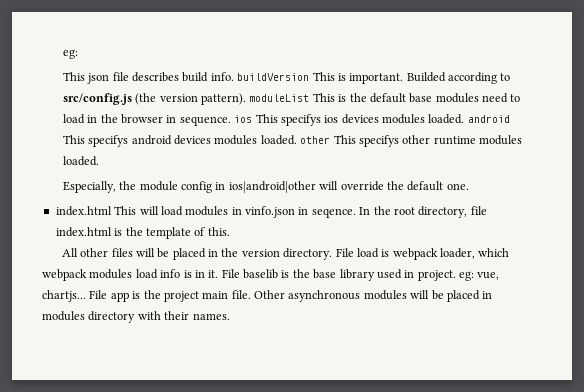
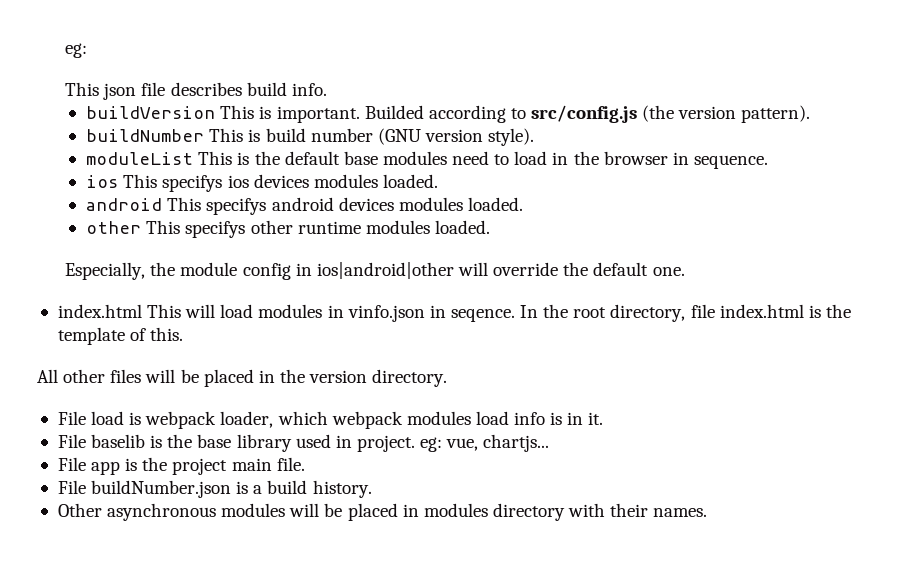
- This json file describes build info. buildVersion This is important.
+ This json file describes build info.
+ buildVersion This is important.
- Builded according to src/config.js (the version pattern). moduleList This is the default base modules need to load in the browser in sequence. ios This specifys ios devices modules loaded. android This specifys android devices modules loaded. other This specifys other runtime modules loaded.
+ Builded according to src/config.js (the version pattern).
+ buildNumber This is build number (GNU version style).
+ moduleList This is the default base modules need to load in the browser in sequence.
+ ios This specifys ios devices modules loaded.
+ android This specifys android devices modules loaded.
+ other This specifys other runtime modules loaded.
- All other files will be placed in the version directory. File load is webpack loader, which webpack modules load info is in it. File baselib is the base library used in project. eg: vue, chartjs... File app is the project main file. Other asynchronous modules will be placed in modules directory with their names.
+ All other files will be placed in the version directory.
+ File load is webpack loader, which webpack modules load info is in it.
+ File baselib is the base library used in project. eg: vue, chartjs...
+ File app is the project main file.
+ File buildNumber.json is a build history.
+ Other asynchronous modules will be placed in modules directory with their names.

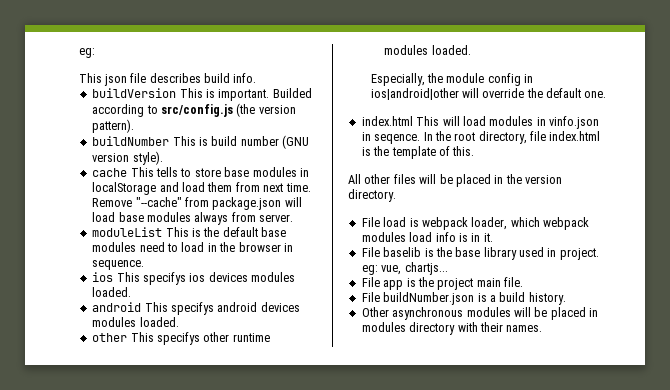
+ cache This tells to store base modules in localStorage and load them from next time. Remove "--cache" from package.json will load base modules always from server.

